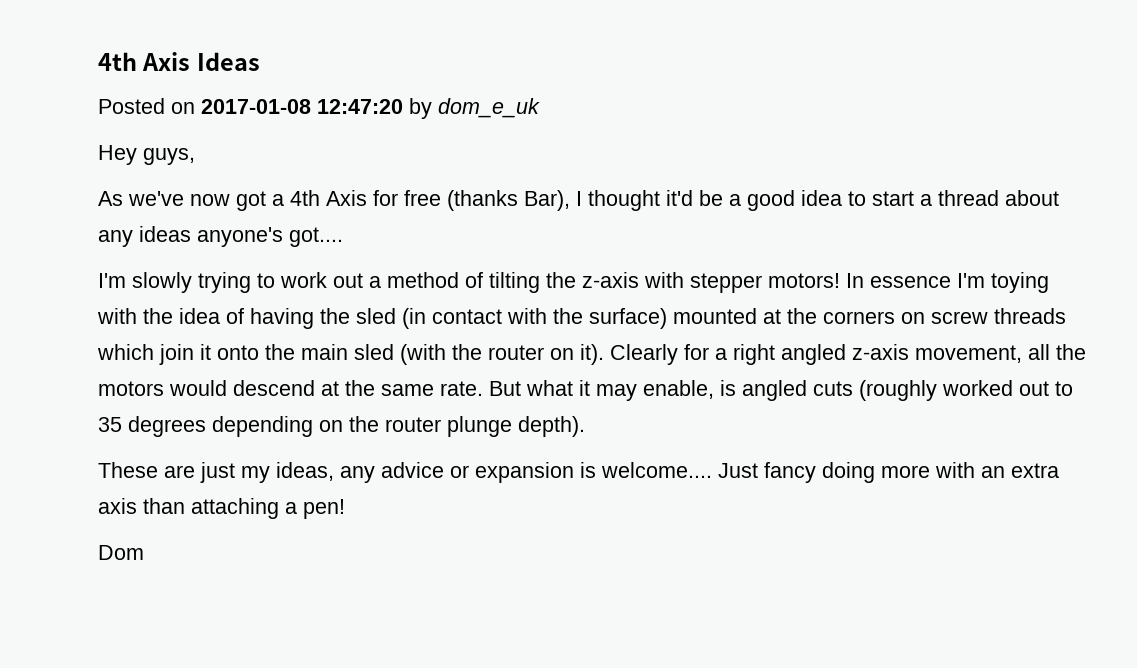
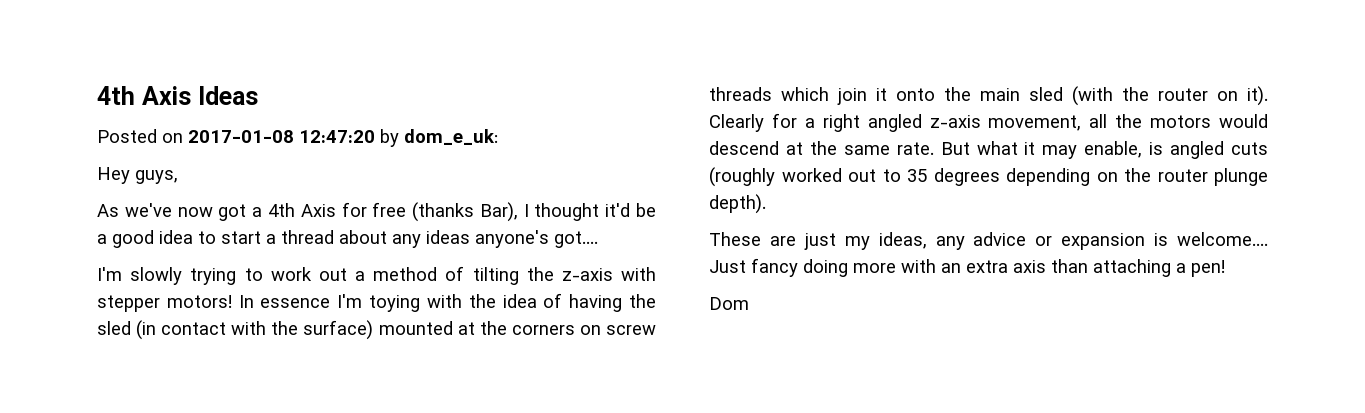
- Posted on 2017-01-08 12:47:20 by dom_e_uk
+ Posted on 2017-01-08 12:47:20 by dom_e_uk:

